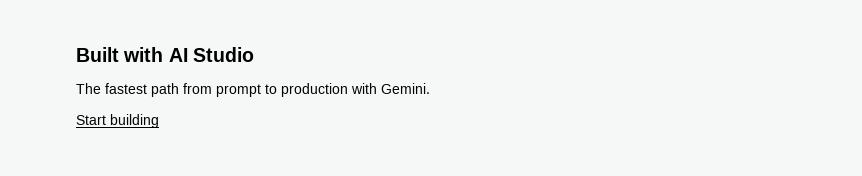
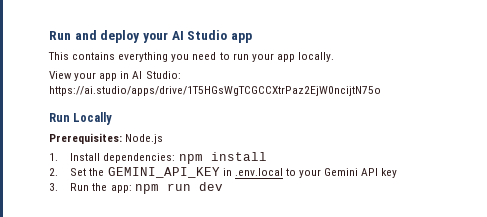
- Built with AI Studio
- The fastest path from prompt to production with Gemini.
- Start building
+ Run and deploy your AI Studio app
+ This contains everything you need to run your app locally.
+ View your app in AI Studio: https://ai.studio/apps/drive/1T5HGsWgTCGCCXtrPaz2EjW0ncijtN75o
+ Run Locally
+ Prerequisites: Node.js
+ 1. Install dependencies: npm install
+ 2. Set the GEMINI_API_KEY in .env.local to your Gemini API key
+ 3. Run the app: npm run dev

